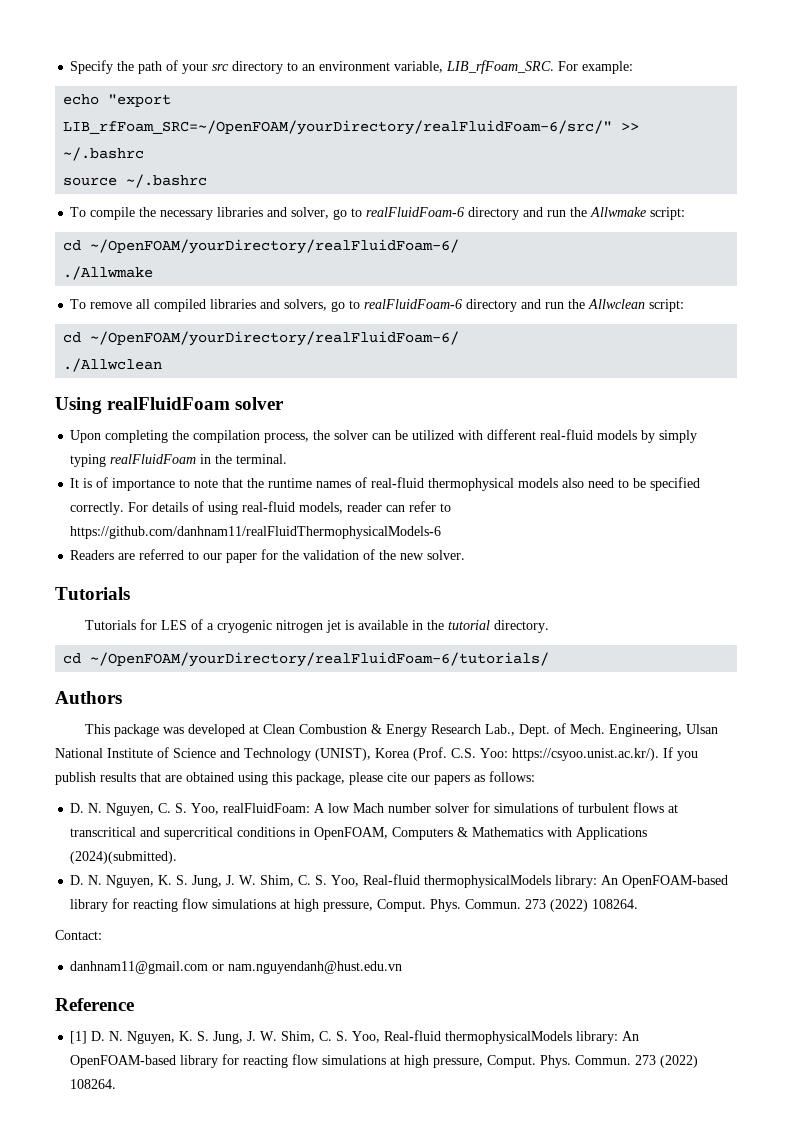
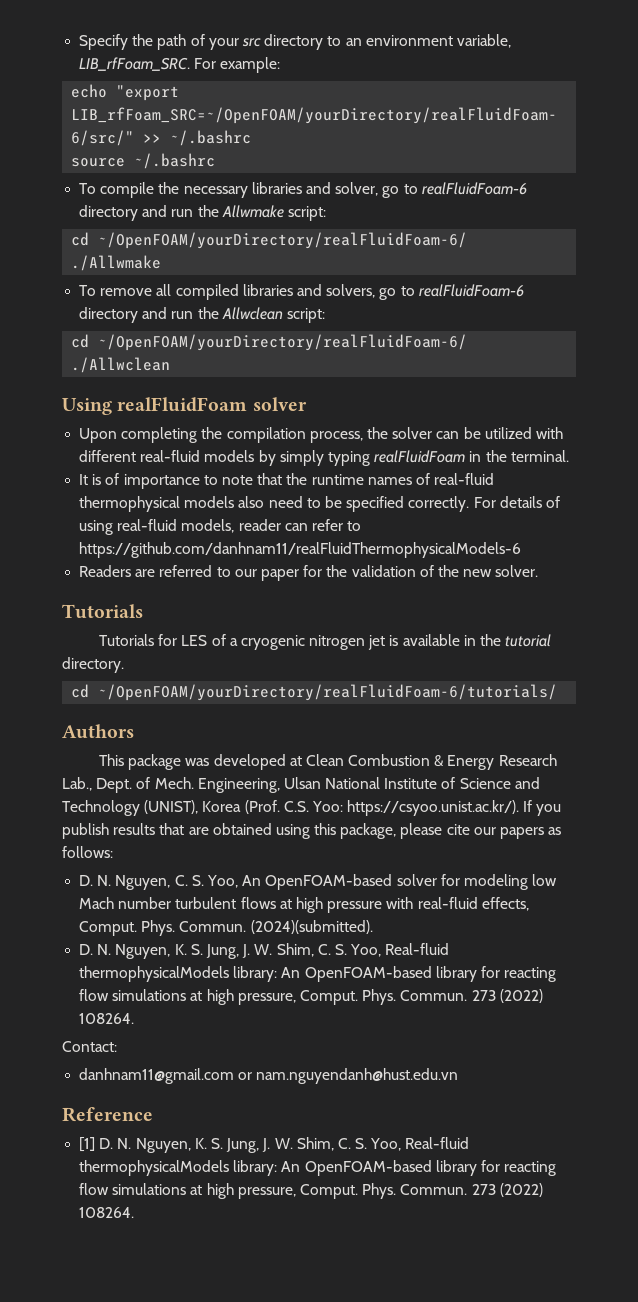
- D. N. Nguyen, C. S. Yoo, realFluidFoam: A low Mach number solver for simulations of turbulent flows at transcritical and supercritical conditions in OpenFOAM, Computers & Mathematics with Applications (2024)(submitted).
+ D. N. Nguyen, C. S. Yoo, An OpenFOAM-based solver for modeling low Mach number turbulent flows at high pressure with real-fluid effects, Comput. Phys. Commun. (2024)(submitted).

